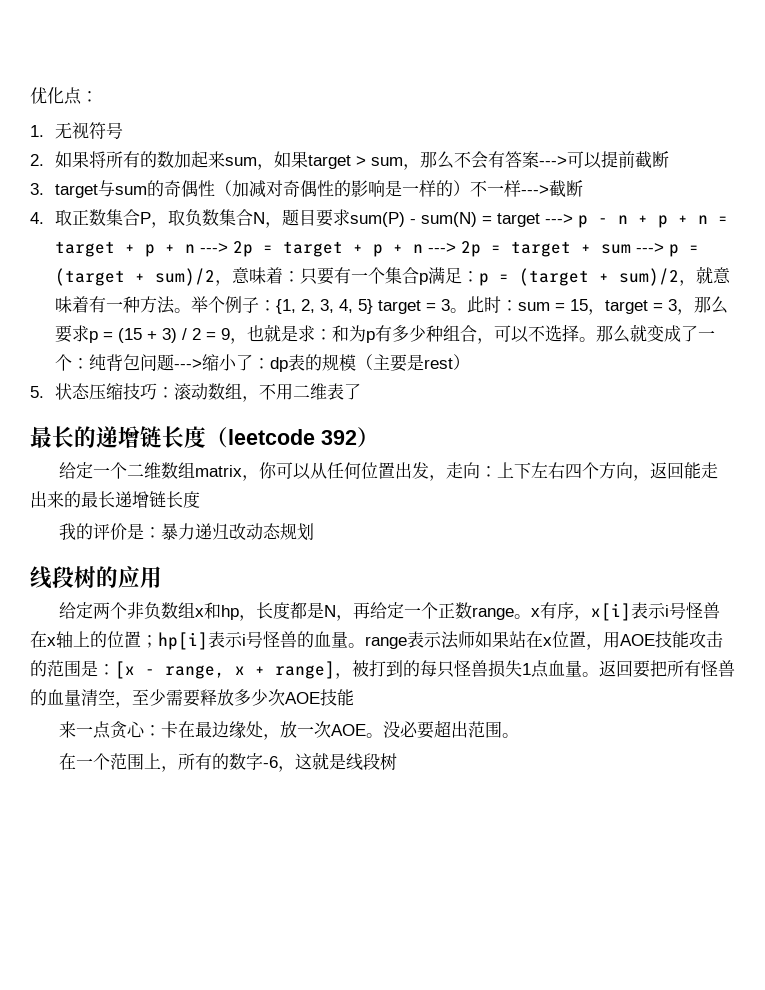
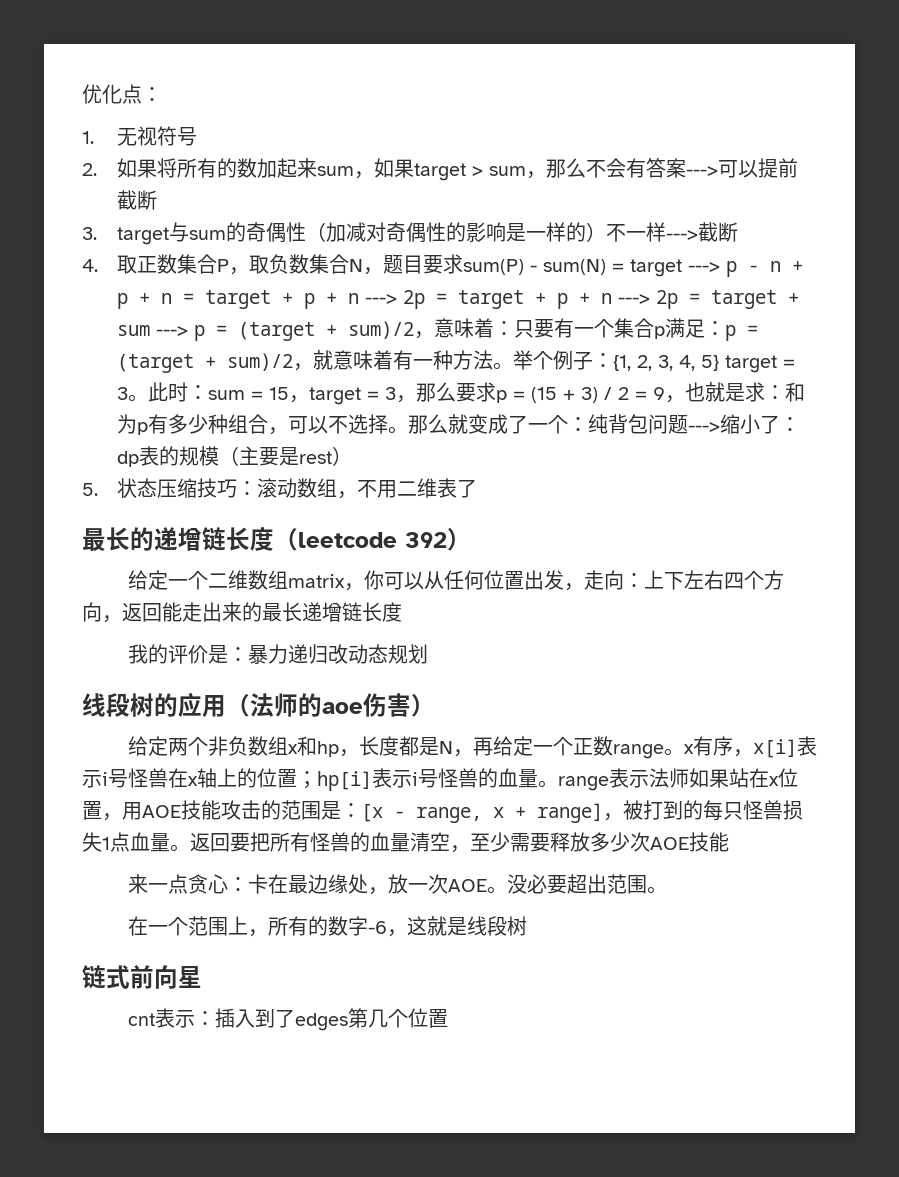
- 线段树的应用
+ 线段树的应用（法师的aoe伤害）
+ 链式前向星
+ cnt表示：插入到了edges第几个位置

